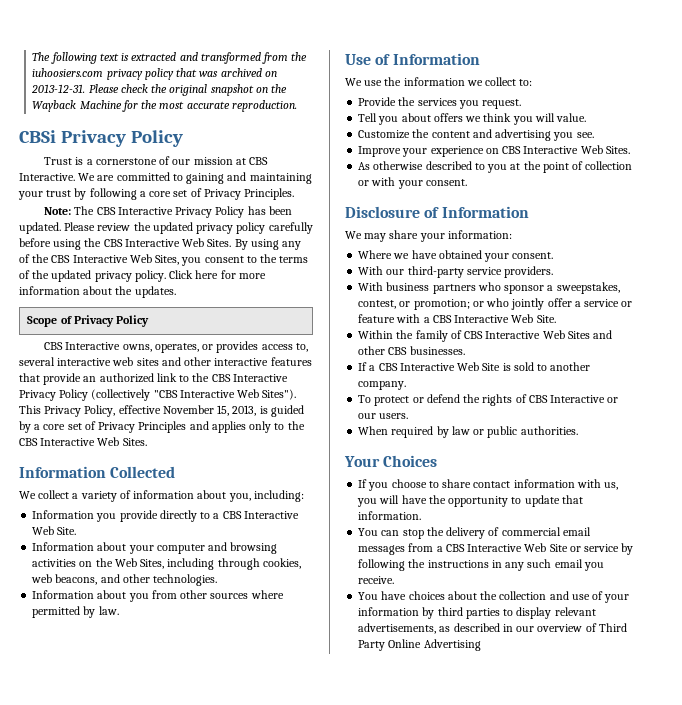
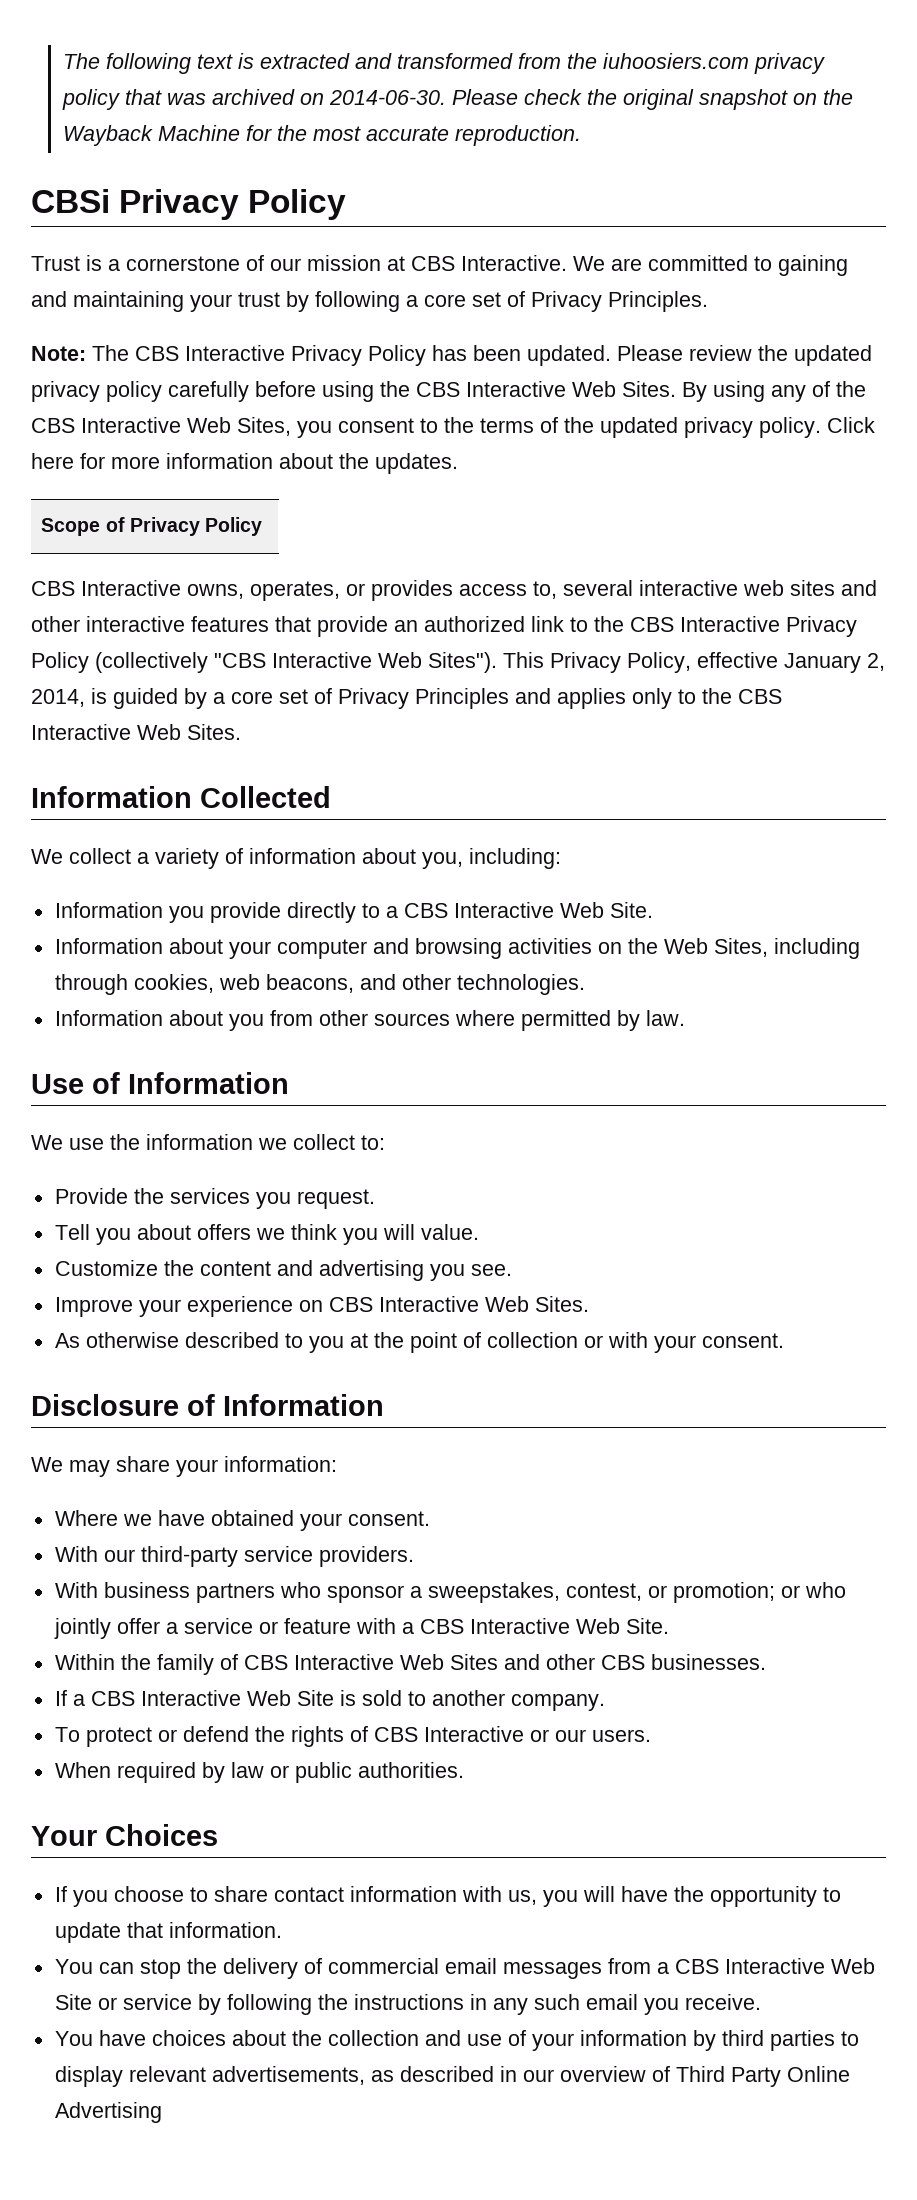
- The following text is extracted and transformed from the iuhoosiers.com privacy policy that was archived on 2013-12-31.
+ The following text is extracted and transformed from the iuhoosiers.com privacy policy that was archived on 2014-06-30.
- This Privacy Policy, effective November 15, 2013, is guided by a core set of Privacy Principles and applies only to the CBS Interactive Web Sites.
+ This Privacy Policy, effective January 2, 2014, is guided by a core set of Privacy Principles and applies only to the CBS Interactive Web Sites.

